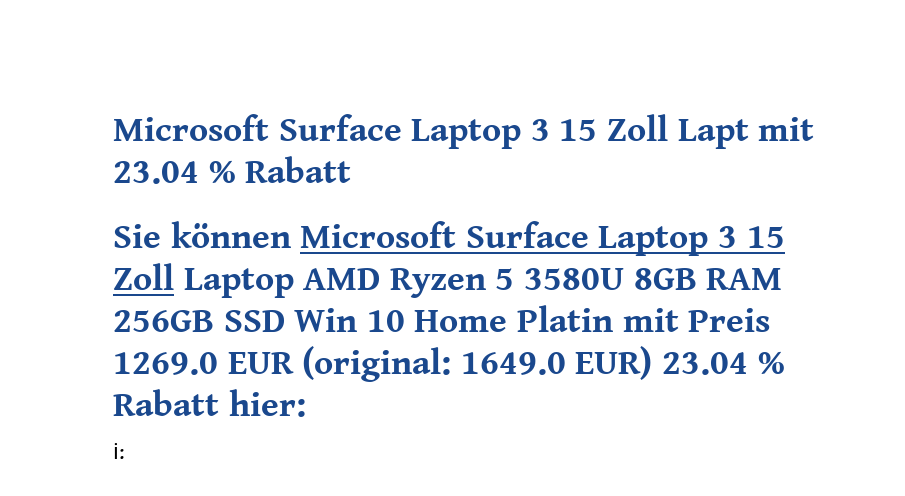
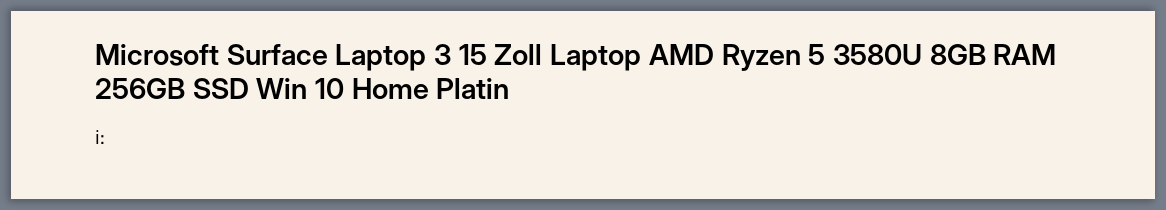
- Microsoft Surface Laptop 3 15 Zoll Lapt mit 23.04 % Rabatt
- Sie können Microsoft Surface Laptop 3 15 Zoll Laptop AMD Ryzen 5 3580U 8GB RAM 256GB SSD Win 10 Home Platin mit Preis 1269.0 EUR (original: 1649.0 EUR) 23.04 % Rabatt hier:
+ Microsoft Surface Laptop 3 15 Zoll Laptop AMD Ryzen 5 3580U 8GB RAM 256GB SSD Win 10 Home Platin

